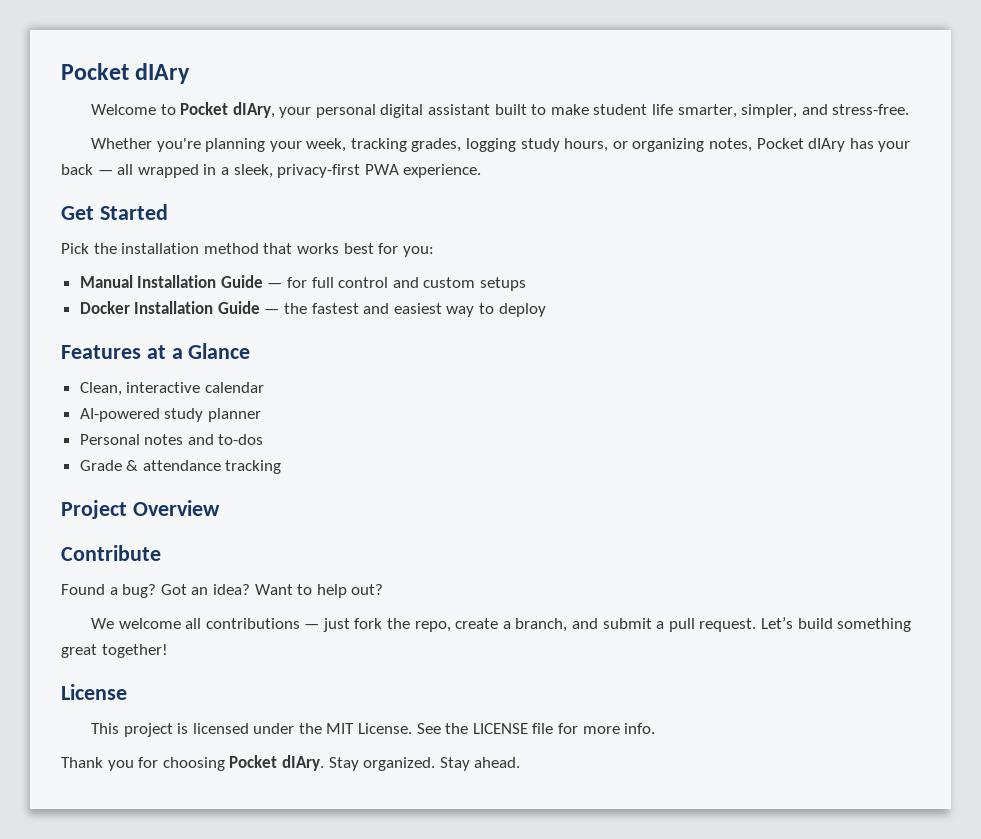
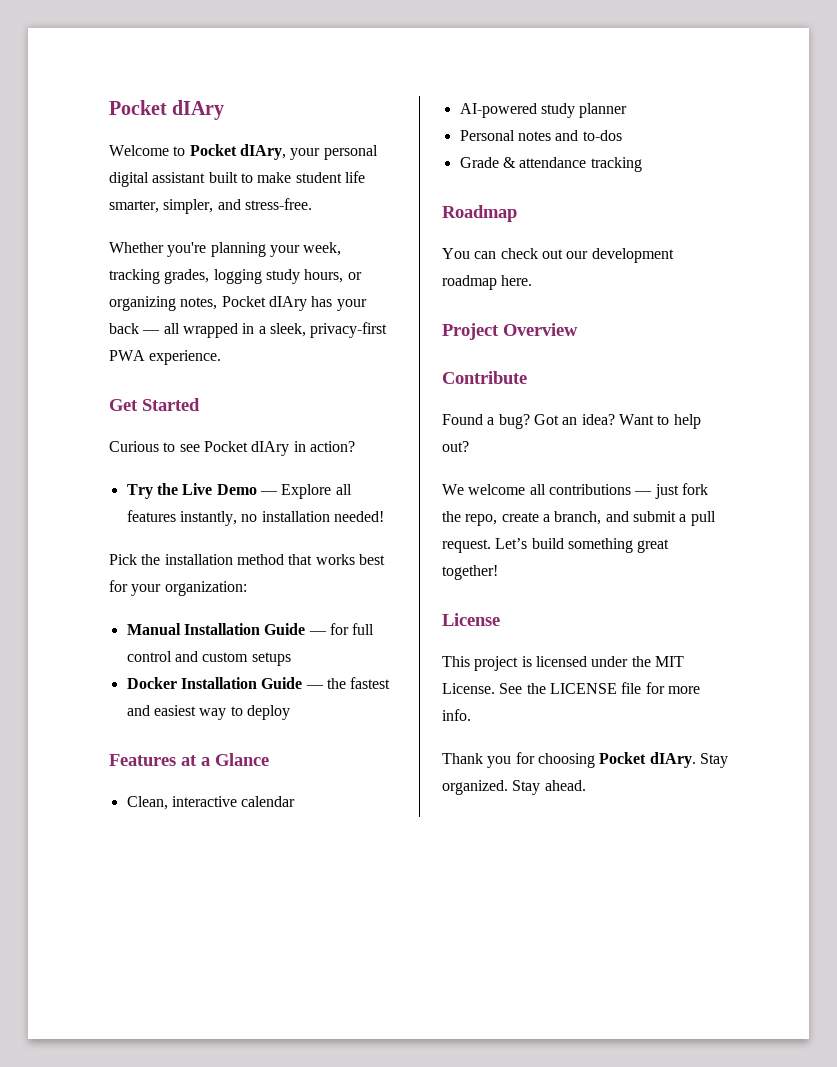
+ Curious to see Pocket dIAry in action?
+ Try the Live Demo — Explore all features instantly, no installation needed!
- Pick the installation method that works best for you:
+ Pick the installation method that works best for your organization:
+ Roadmap
+ You can check out our development roadmap here.

